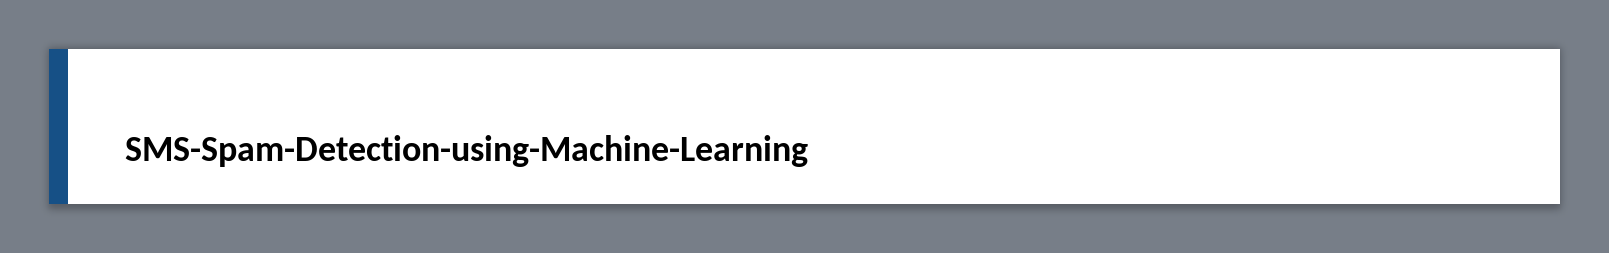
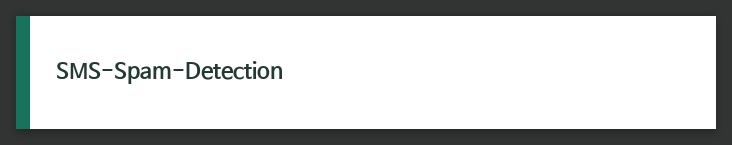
- SMS-Spam-Detection-using-Machine-Learning
+ SMS-Spam-Detection

